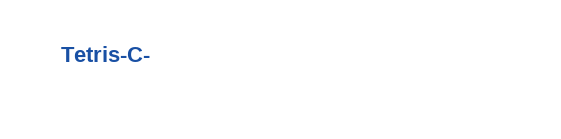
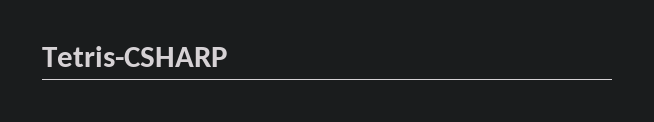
- Tetris-C-
+ Tetris-CSHARP

